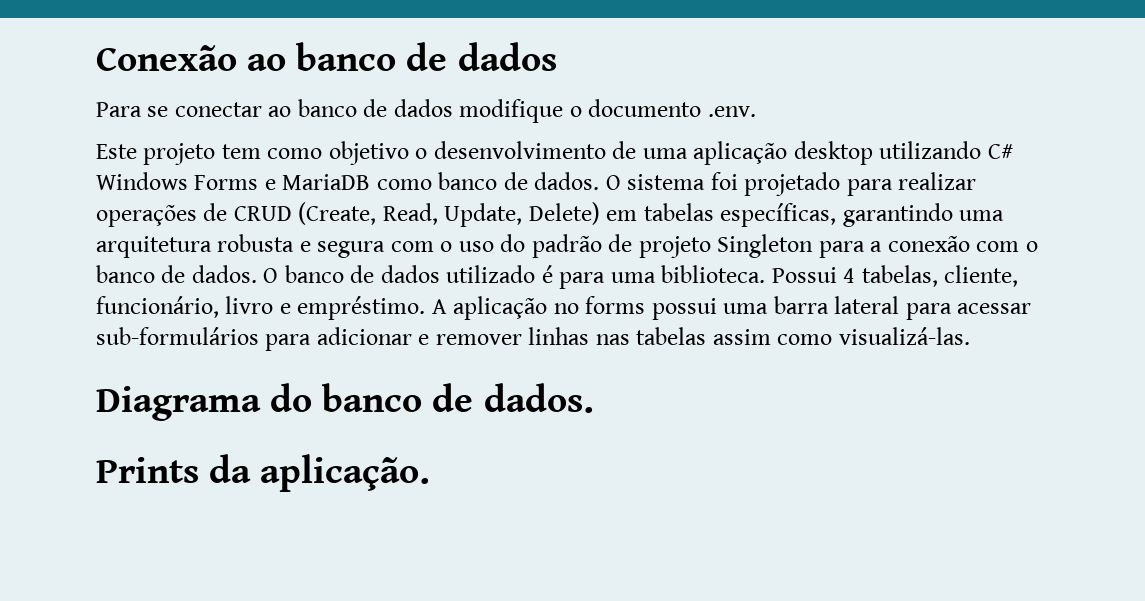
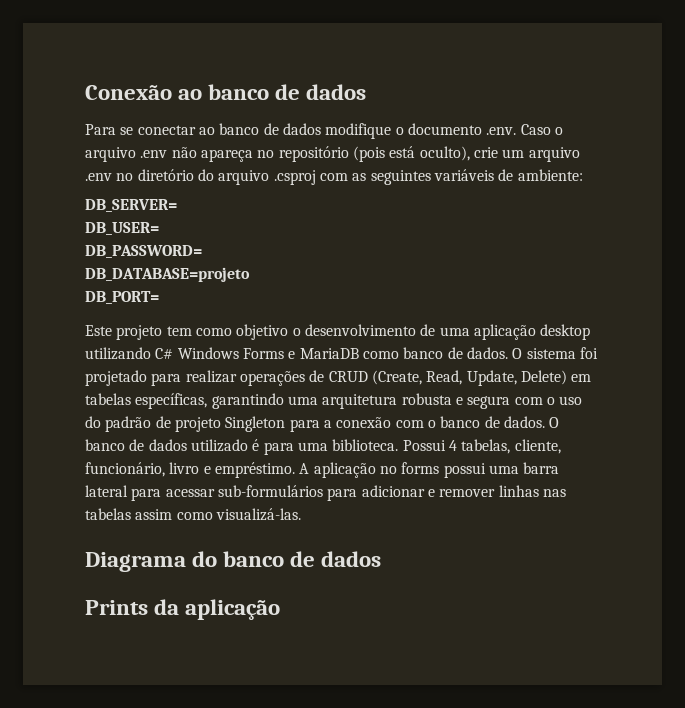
- Para se conectar ao banco de dados modifique o documento .env.
+ Para se conectar ao banco de dados modifique o documento .env. Caso o arquivo .env não apareça no repositório (pois está oculto), crie um arquivo .env no diretório do arquivo .csproj com as seguintes variáveis de ambiente:
+ DB_SERVER=
+ DB_USER=
+ DB_PASSWORD=
+ DB_DATABASE=projeto
+ DB_PORT=
- Diagrama do banco de dados.
+ Diagrama do banco de dados
- Prints da aplicação.
+ Prints da aplicação

